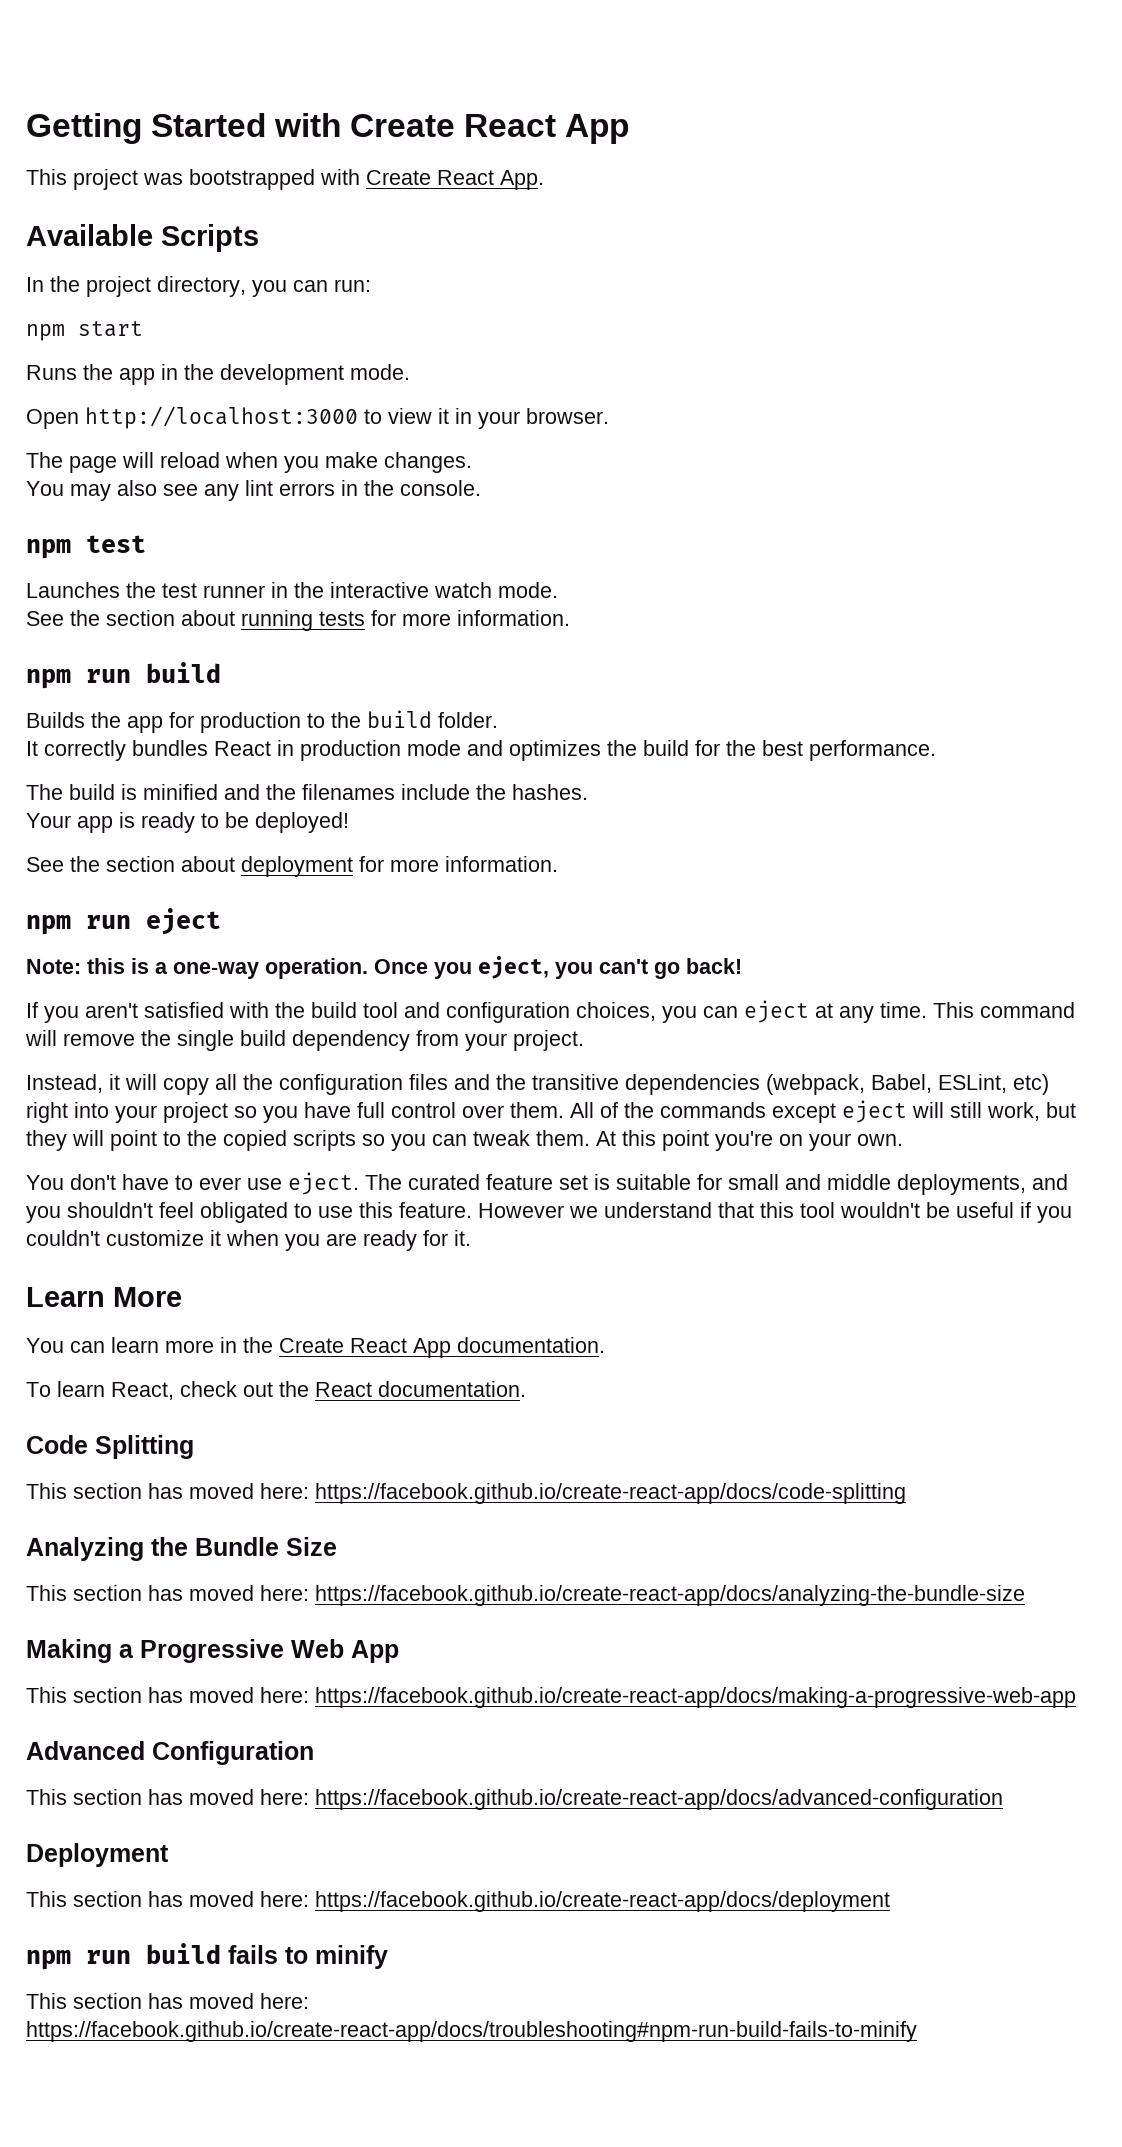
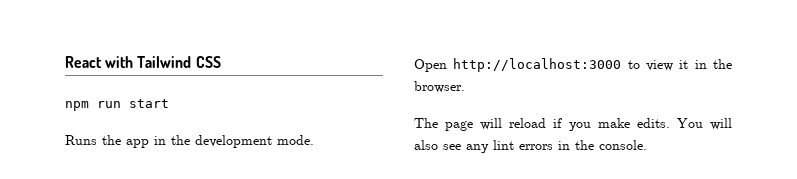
- Getting Started with Create React App
- This project was bootstrapped with Create React App.
- Available Scripts
- In the project directory, you can run:
- npm start
+ React with Tailwind CSS
+ npm run start
- Open http://localhost:3000 to view it in your browser.
+ Open http://localhost:3000 to view it in the browser.
- The page will reload when you make changes.
- You may also see any lint errors in the console.
+ The page will reload if you make edits. You will also see any lint errors in the console.
- npm test
- Launches the test runner in the interactive watch mode.
- See the section about running tests for more information.
- npm run build
- Builds the app for production to the build folder.
- It correctly bundles React in production mode and optimizes the build for the best performance.
- The build is minified and the filenames include the hashes.
- Your app is ready to be deployed!
- See the section about deployment for more information.
- npm run eject
- Note: this is a one-way operation. Once you eject, you can't go back!
- If you aren't satisfied with the build tool and configuration choices, you can eject at any time. This command will remove the single build dependency from your project.
- Instead, it will copy all the configuration files and the transitive dependencies (webpack, Babel, ESLint, etc) right into your project so you have full control over them. All of the commands except eject will still work, but they will point to the copied scripts so you can tweak them. At this point you're on your own.
- You don't have to ever use eject. The curated feature set is suitable for small and middle deployments, and you shouldn't feel obligated to use this feature. However we understand that this tool wouldn't be useful if you couldn't customize it when you are ready for it.
- Learn More
- You can learn more in the Create React App documentation.
- To learn React, check out the React documentation.
- Code Splitting
- This section has moved here: https://facebook.github.io/create-react-app/docs/code-splitting
- Analyzing the Bundle Size
- This section has moved here: https://facebook.github.io/create-react-app/docs/analyzing-the-bundle-size
- Making a Progressive Web App
- This section has moved here: https://facebook.github.io/create-react-app/docs/making-a-progressive-web-app
- Advanced Configuration
- This section has moved here: https://facebook.github.io/create-react-app/docs/advanced-configuration
- Deployment
- This section has moved here: https://facebook.github.io/create-react-app/docs/deployment
- npm run build fails to minify
- This section has moved here: https://facebook.github.io/create-react-app/docs/troubleshooting#npm-run-build-fails-to-minify

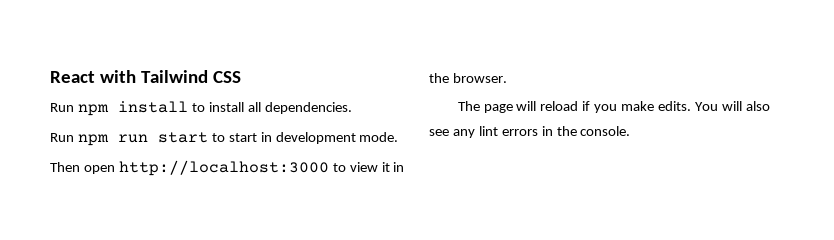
- npm run start
- Runs the app in the development mode.
+ Run npm install to install all dependencies.
+ Run npm run start to start in development mode.
- Open http://localhost:3000 to view it in the browser.
+ Then open http://localhost:3000 to view it in the browser.

